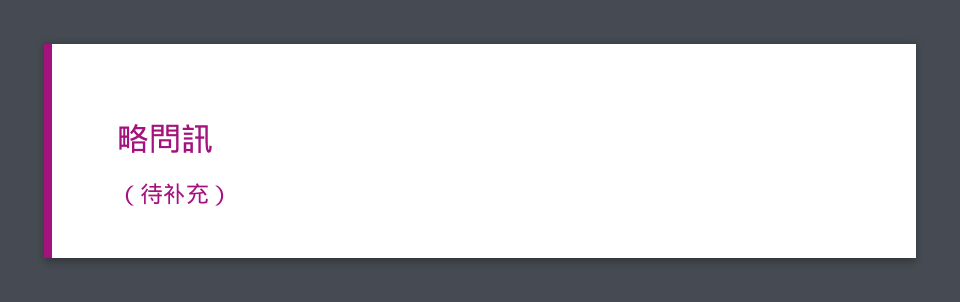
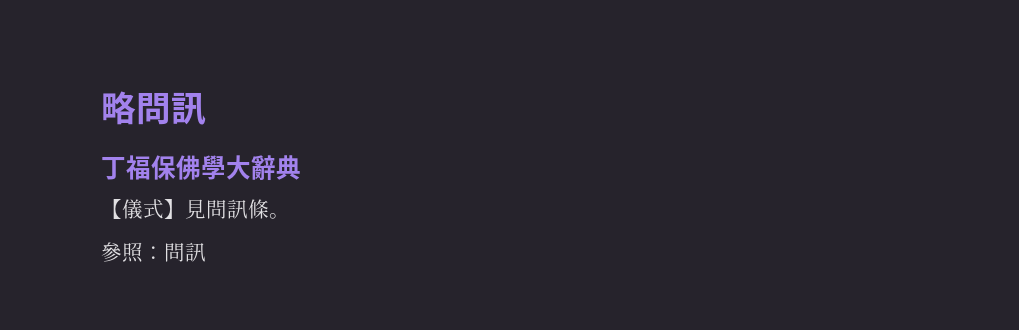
- （待补充）
+ 丁福保佛學大辭典
+ 【儀式】見問訊條。
+ 參照：問訊

